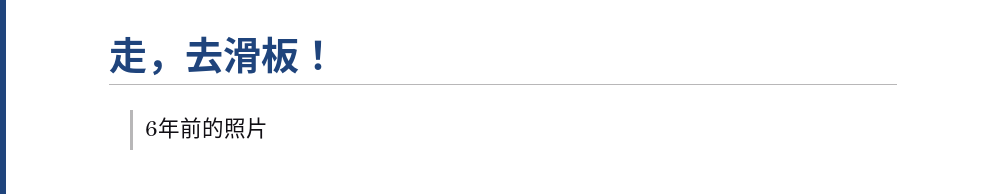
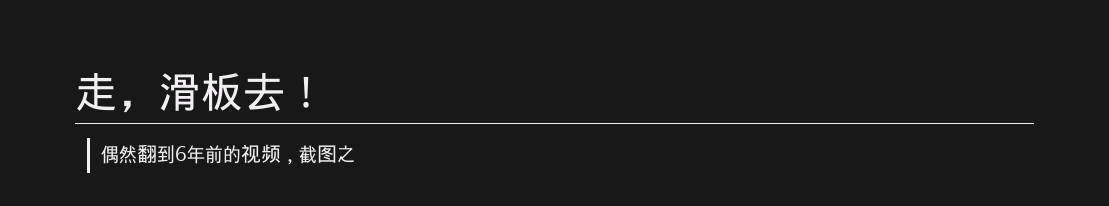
- 走，去滑板！
+ 走，滑板去！
- 6年前的照片
+ 偶然翻到6年前的视频，截图之

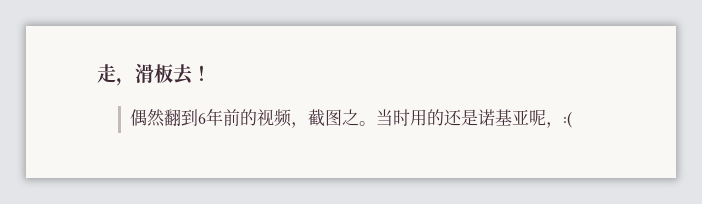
- 偶然翻到6年前的视频，截图之
+ 偶然翻到6年前的视频，截图之。当时用的还是诺基亚呢，:(

